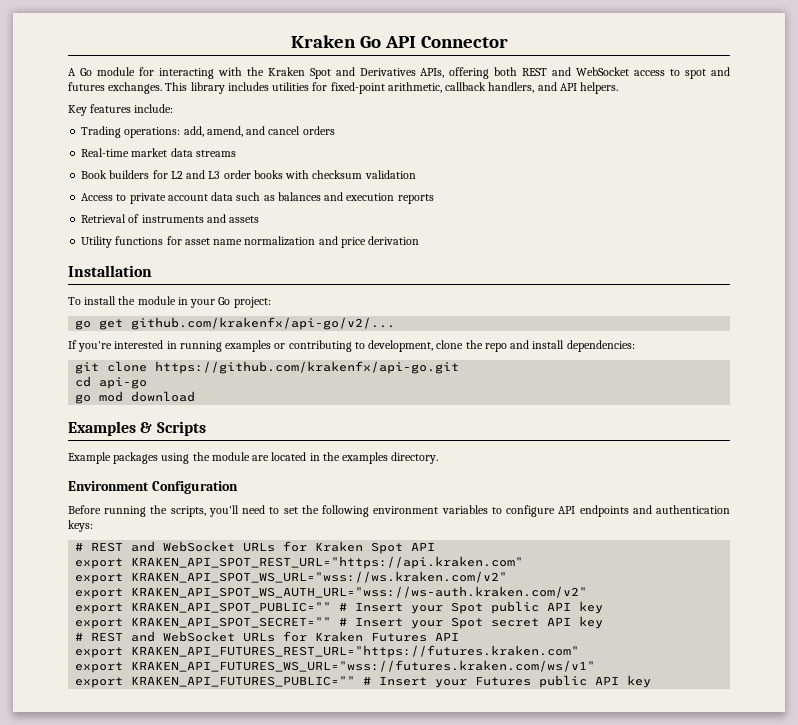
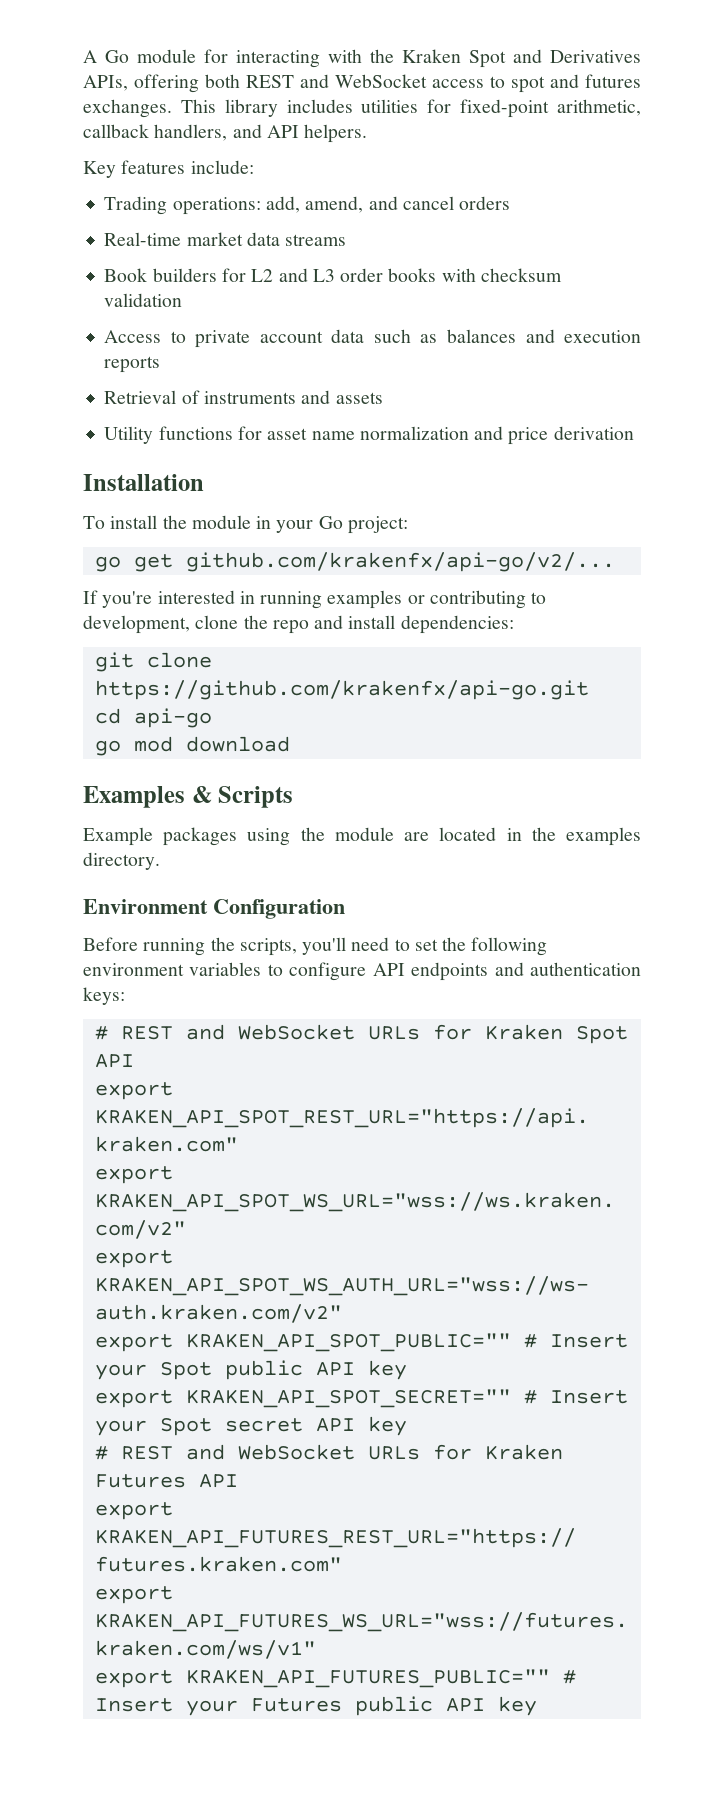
- Kraken Go API Connector

